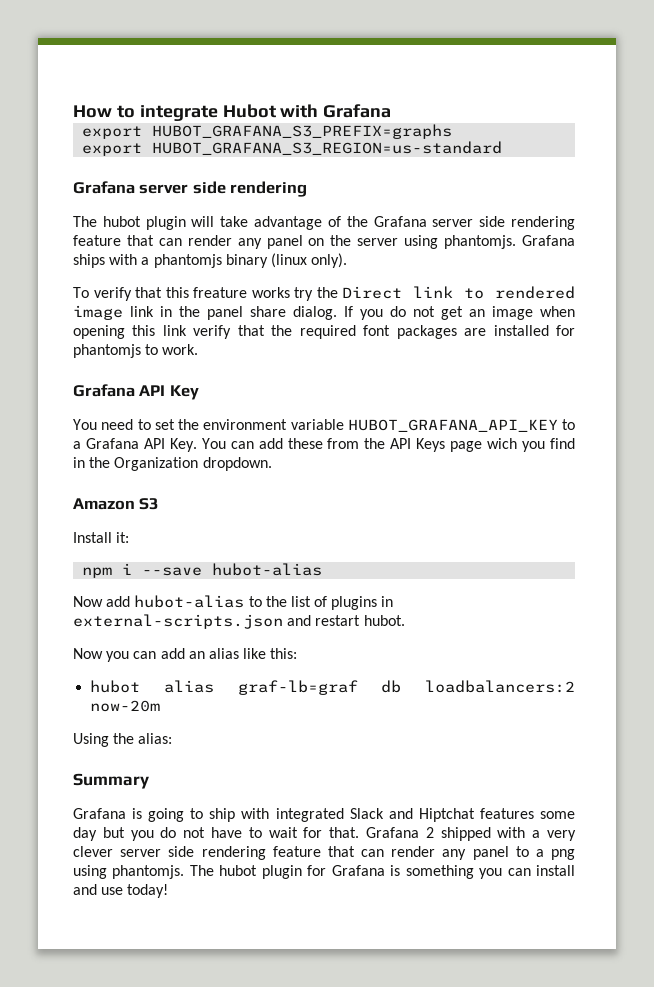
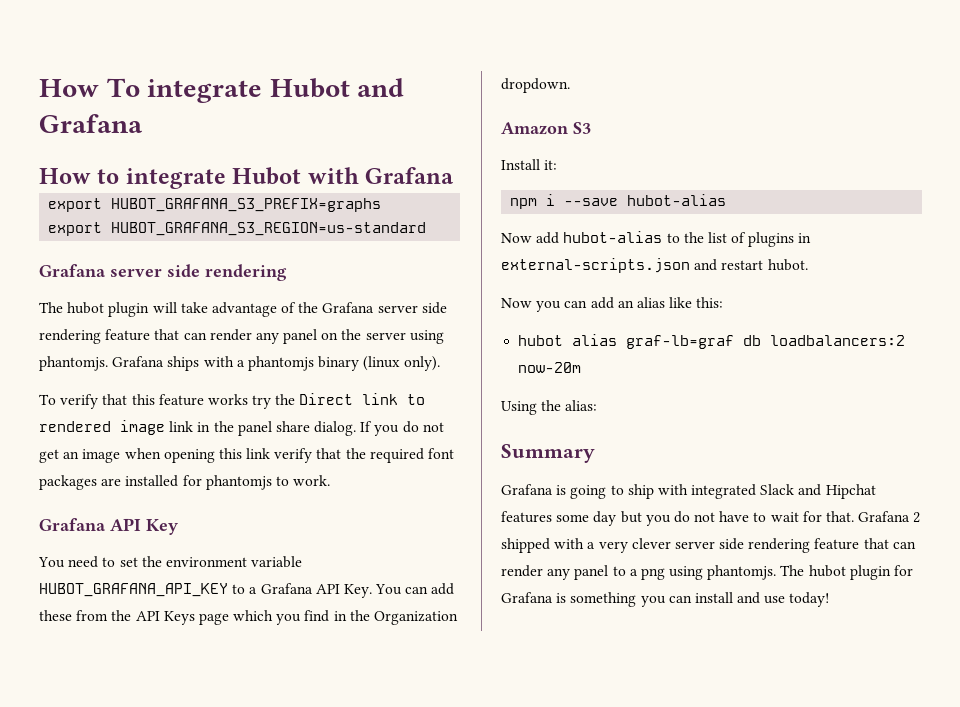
+ How To integrate Hubot and Grafana
- To verify that this freature works try the Direct link to rendered image link in the panel share dialog.
+ To verify that this feature works try the Direct link to rendered image link in the panel share dialog.
- You need to set the environment variable HUBOT_GRAFANA_API_KEY to a Grafana API Key. You can add these from the API Keys page wich you find in the Organization dropdown.
+ You need to set the environment variable HUBOT_GRAFANA_API_KEY to a Grafana API Key. You can add these from the API Keys page which you find in the Organization dropdown.
- Grafana is going to ship with integrated Slack and Hiptchat features some day but you do not have to wait for that.
+ Grafana is going to ship with integrated Slack and Hipchat features some day but you do not have to wait for that.

